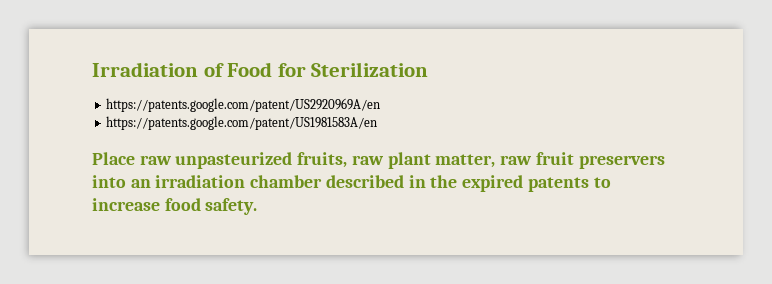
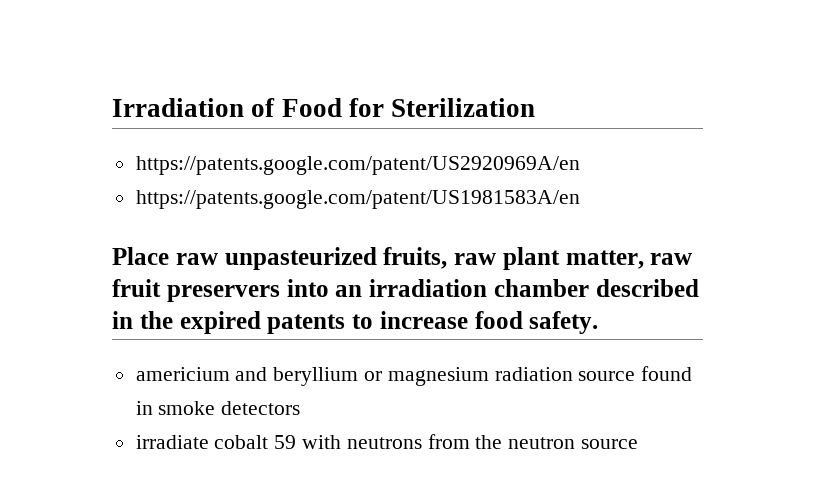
+ americium and beryllium or magnesium radiation source found in smoke detectors
+ irradiate cobalt 59 with neutrons from the neutron source

